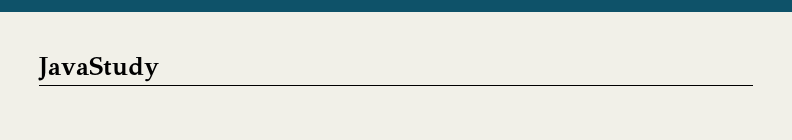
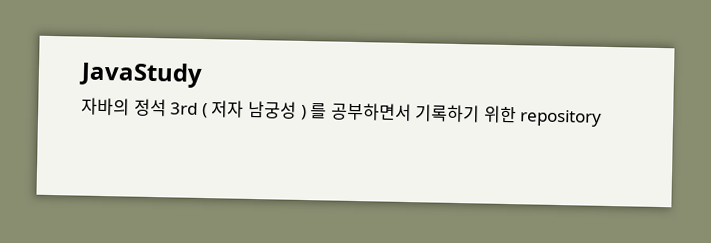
+ 자바의 정석 3rd ( 저자 남궁성 ) 를 공부하면서 기록하기 위한 repository

